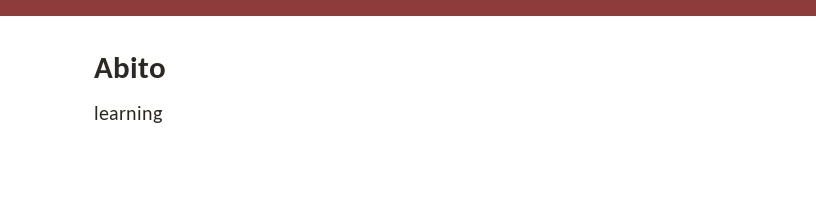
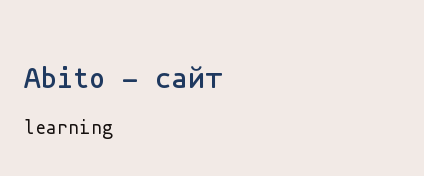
- Abito
+ Abito - сайт

